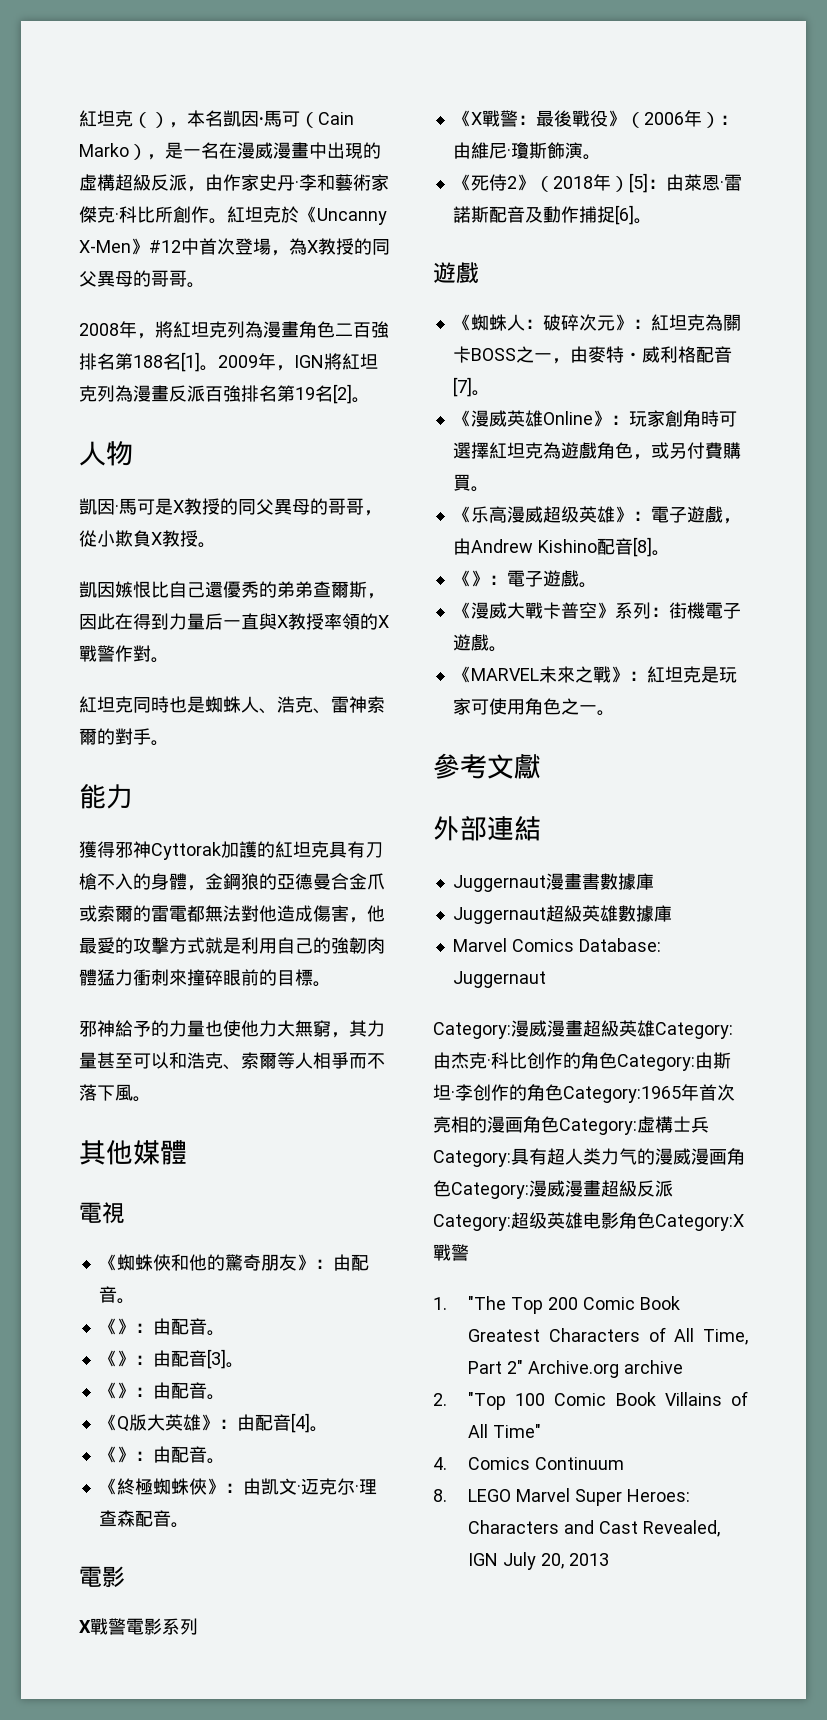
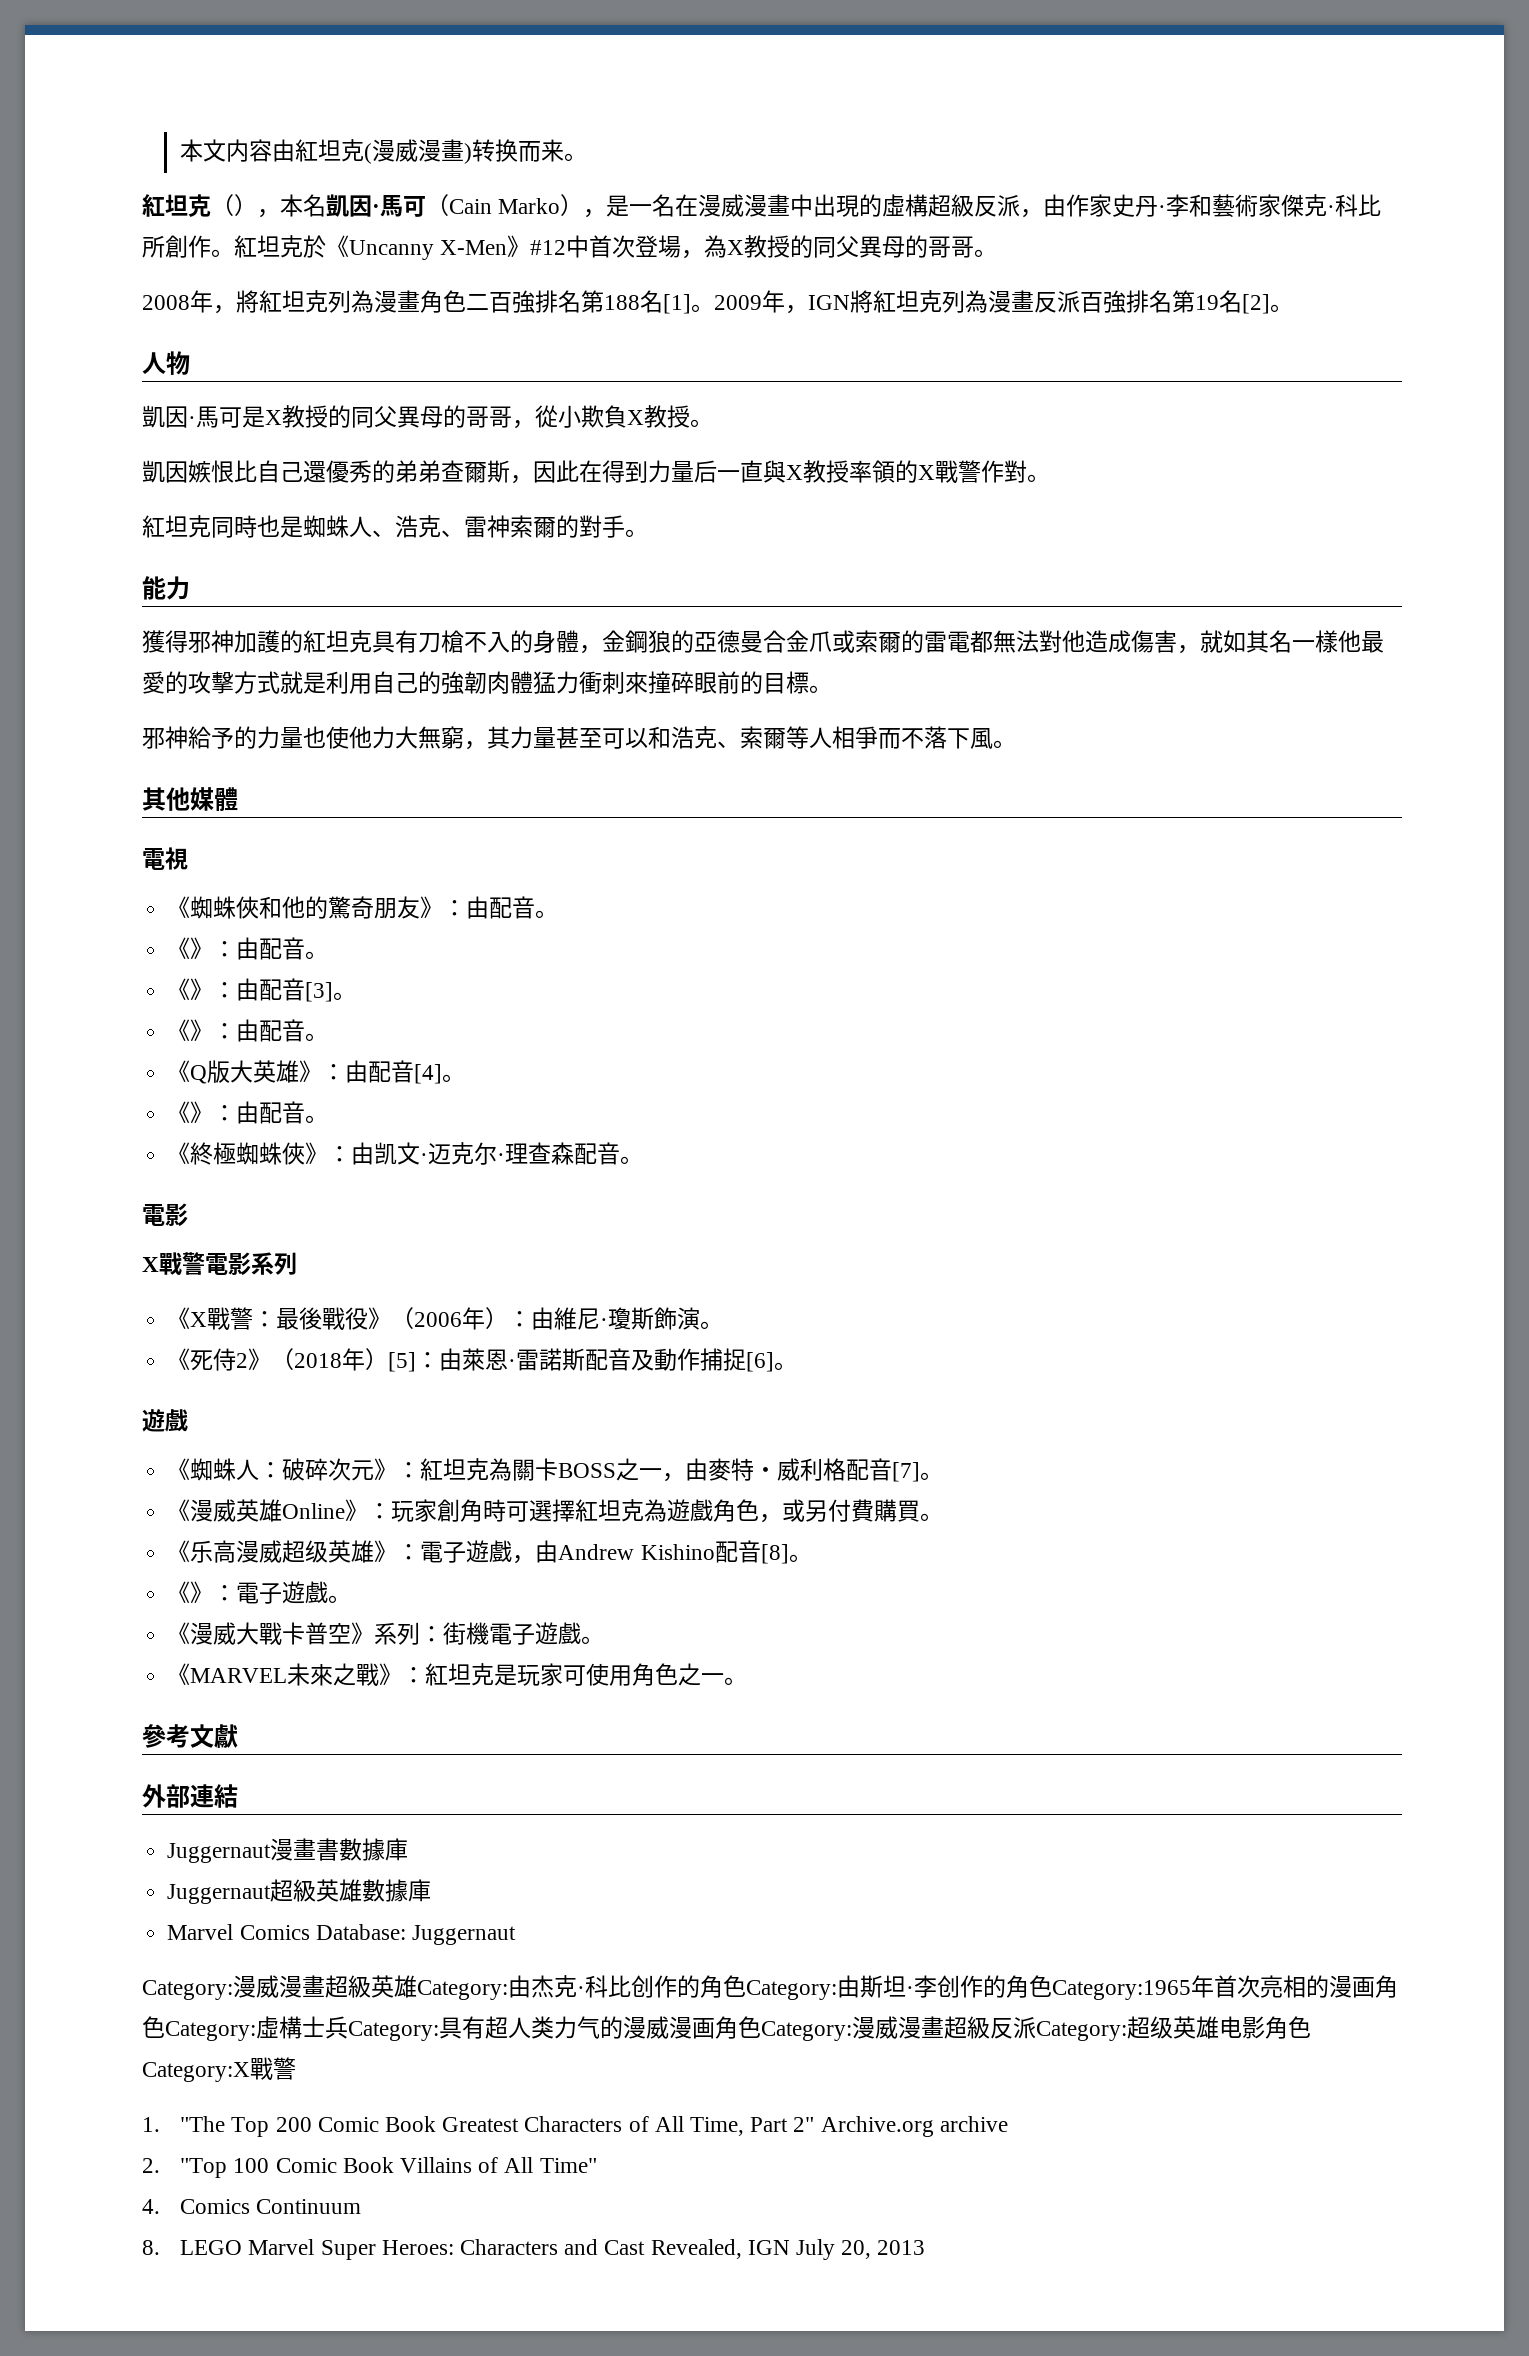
+ 本文内容由紅坦克(漫威漫畫)转换而来。
- 獲得邪神Cyttorak加護的紅坦克具有刀槍不入的身體，金鋼狼的亞德曼合金爪或索爾的雷電都無法對他造成傷害，他最愛的攻擊方式就是利用自己的強韌肉體猛力衝刺來撞碎眼前的目標。
+ 獲得邪神加護的紅坦克具有刀槍不入的身體，金鋼狼的亞德曼合金爪或索爾的雷電都無法對他造成傷害，就如其名一樣他最愛的攻擊方式就是利用自己的強韌肉體猛力衝刺來撞碎眼前的目標。

